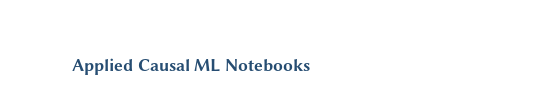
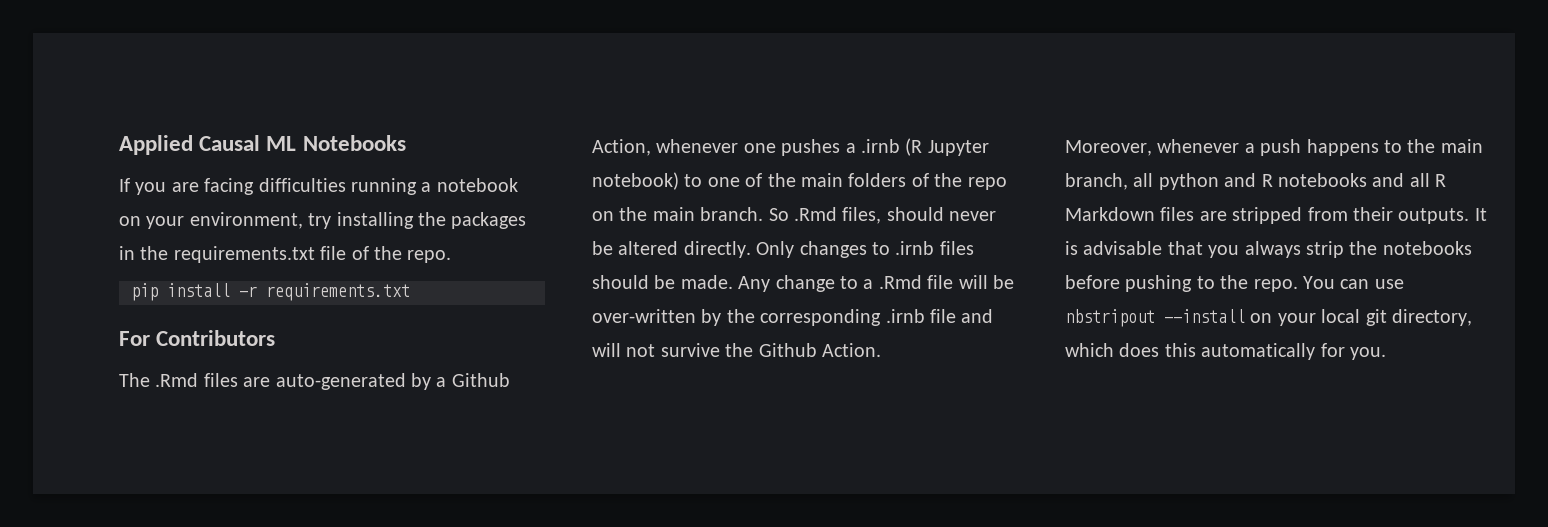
+ If you are facing difficulties running a notebook on your environment, try installing the packages in the requirements.txt file of the repo.
+ pip install -r requirements.txt
+ For Contributors
+ The .Rmd files are auto-generated by a Github Action, whenever one pushes a .irnb (R Jupyter notebook) to one of the main folders of the repo on the main branch. So .Rmd files, should never be altered directly. Only changes to .irnb files should be made. Any change to a .Rmd file will be over-written by the corresponding .irnb file and will not survive the Github Action.
+ Moreover, whenever a push happens to the main branch, all python and R notebooks and all R Markdown files are stripped from their outputs. It is advisable that you always strip the notebooks before pushing to the repo. You can use nbstripout --install on your local git directory, which does this automatically for you.

